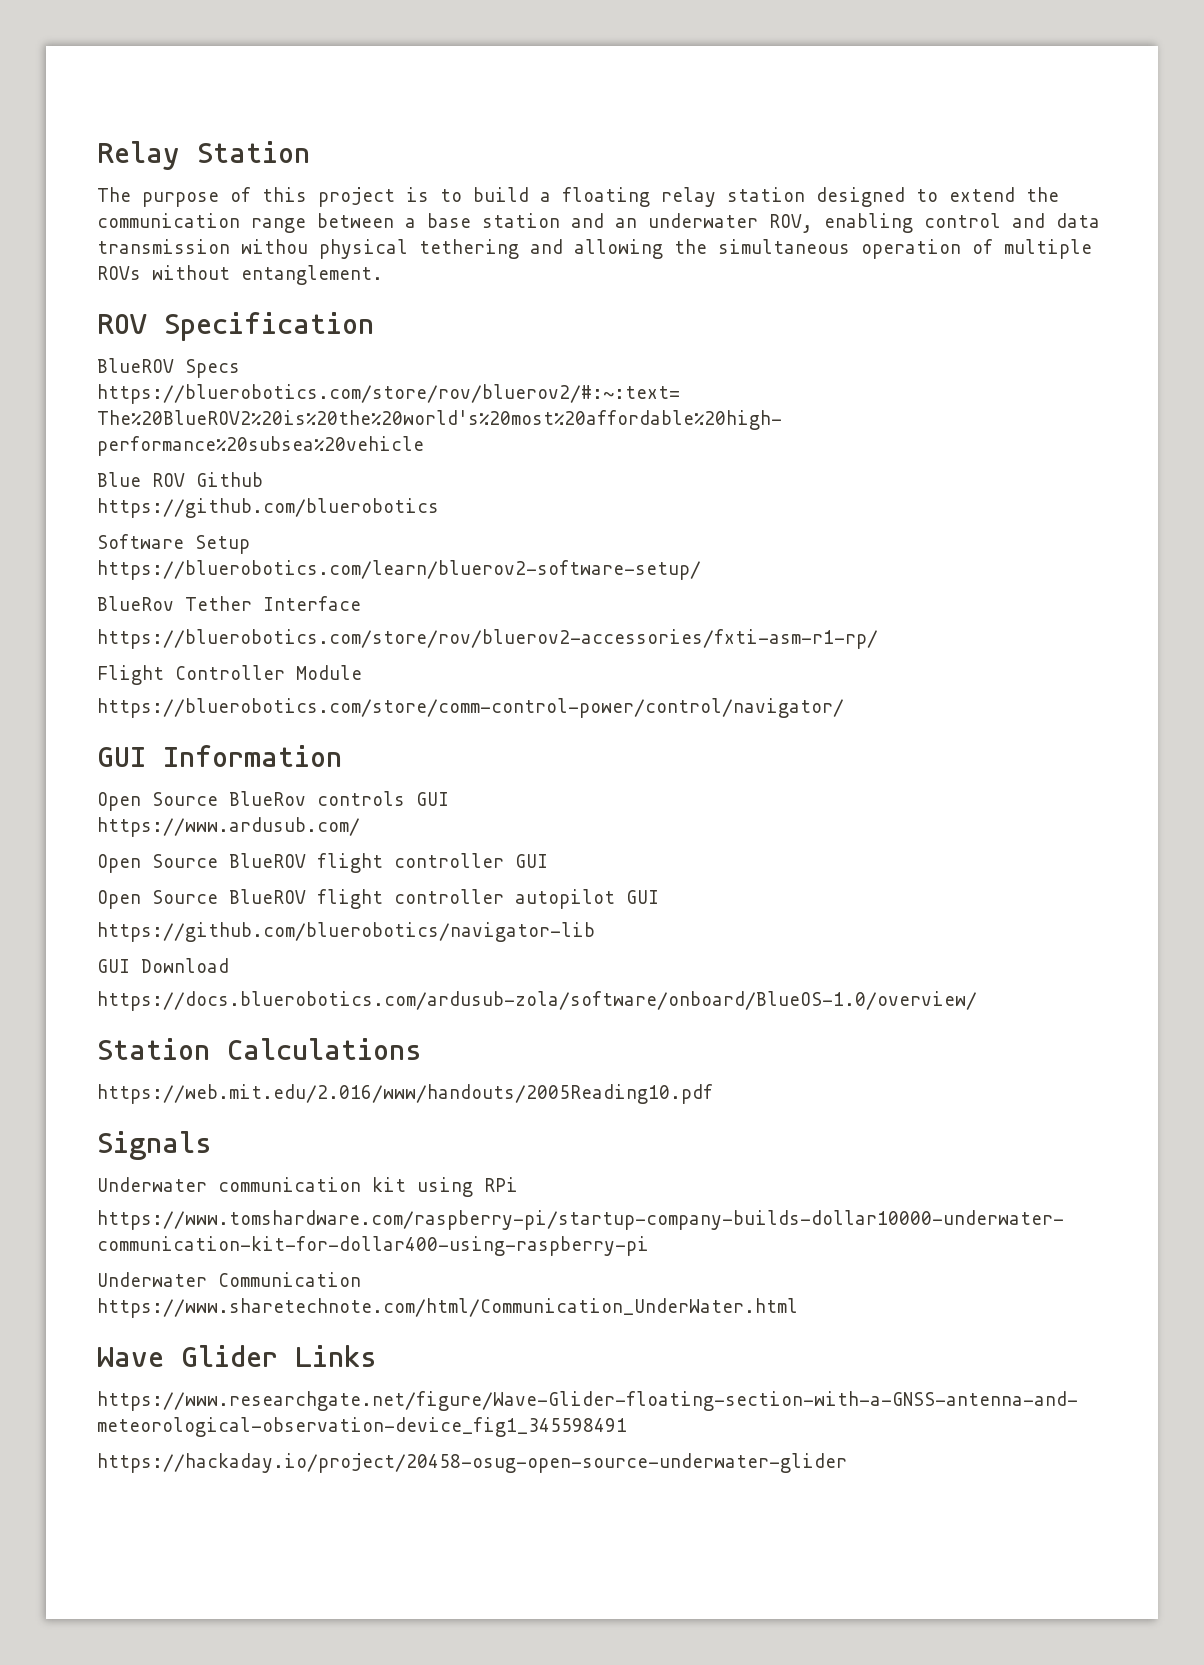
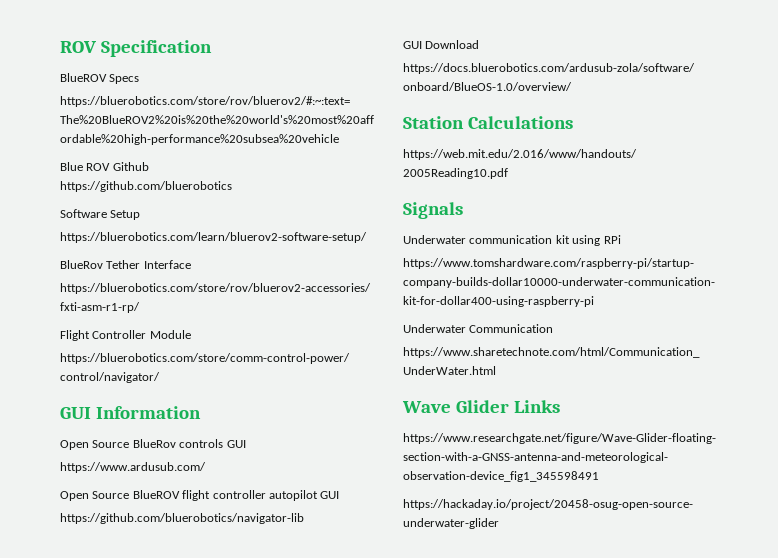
- Relay Station
- The purpose of this project is to build a floating relay station designed to extend the communication range between a base station and an underwater ROV, enabling control and data transmission withou physical tethering and allowing the simultaneous operation of multiple ROVs without entanglement.
- Open Source BlueROV flight controller GUI

